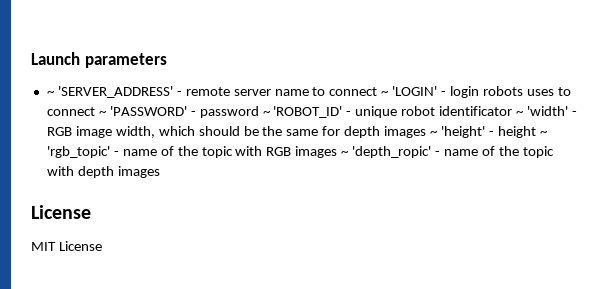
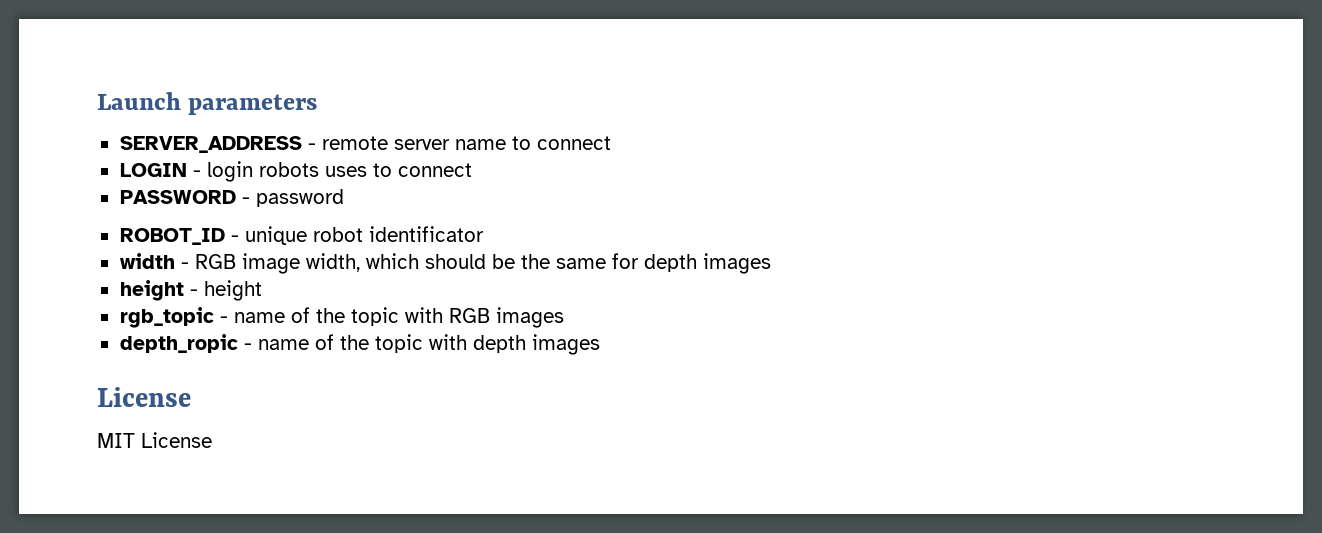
- ~ 'SERVER_ADDRESS' - remote server name to connect ~ 'LOGIN' - login robots uses to connect ~ 'PASSWORD' - password ~ 'ROBOT_ID' - unique robot identificator ~ 'width' - RGB image width, which should be the same for depth images ~ 'height' - height ~ 'rgb_topic' - name of the topic with RGB images ~ 'depth_ropic' - name of the topic with depth images
+ SERVER_ADDRESS - remote server name to connect
+ LOGIN - login robots uses to connect
+ PASSWORD - password
+ ROBOT_ID - unique robot identificator
+ width - RGB image width, which should be the same for depth images
+ height - height
+ rgb_topic - name of the topic with RGB images
+ depth_ropic - name of the topic with depth images

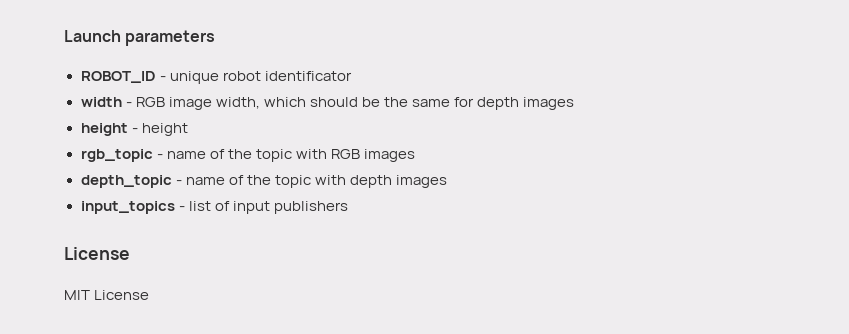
- SERVER_ADDRESS - remote server name to connect
- LOGIN - login robots uses to connect
- PASSWORD - password
- depth_ropic - name of the topic with depth images
+ depth_topic - name of the topic with depth images
+ input_topics - list of input publishers

